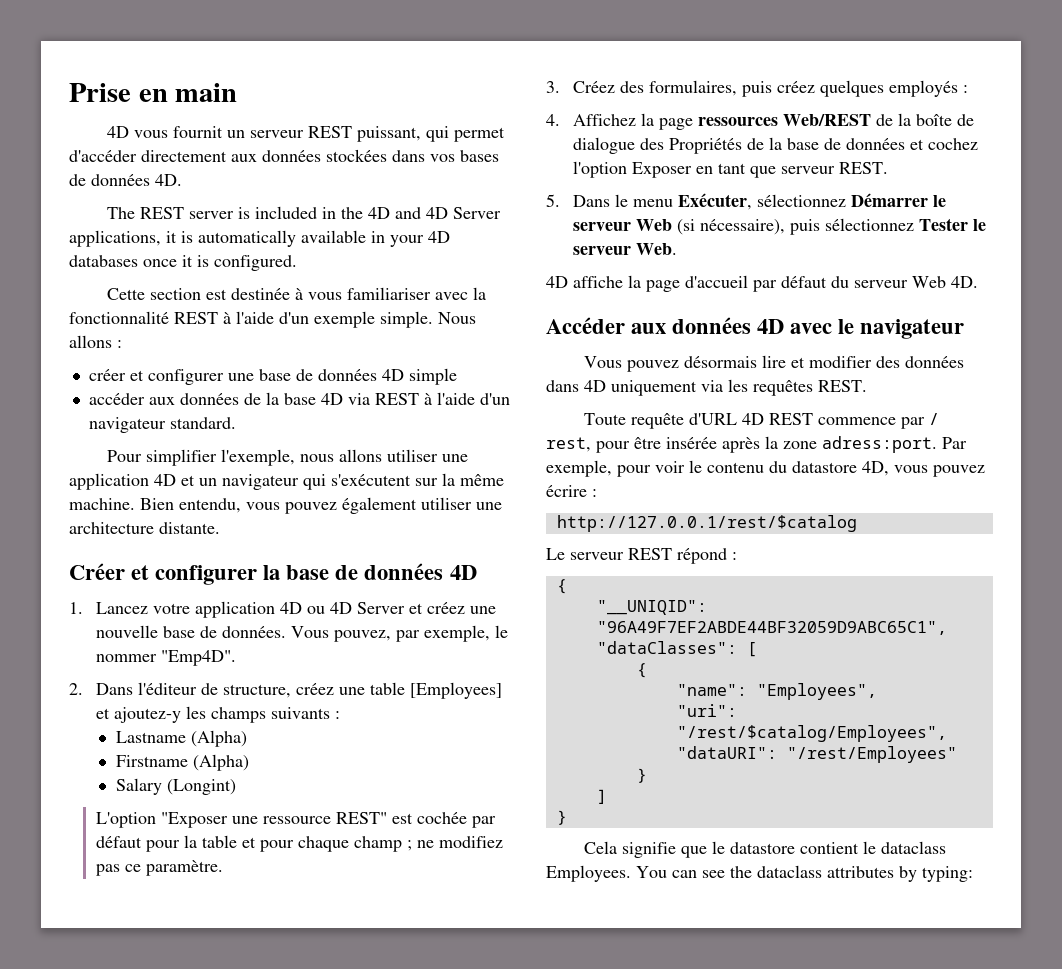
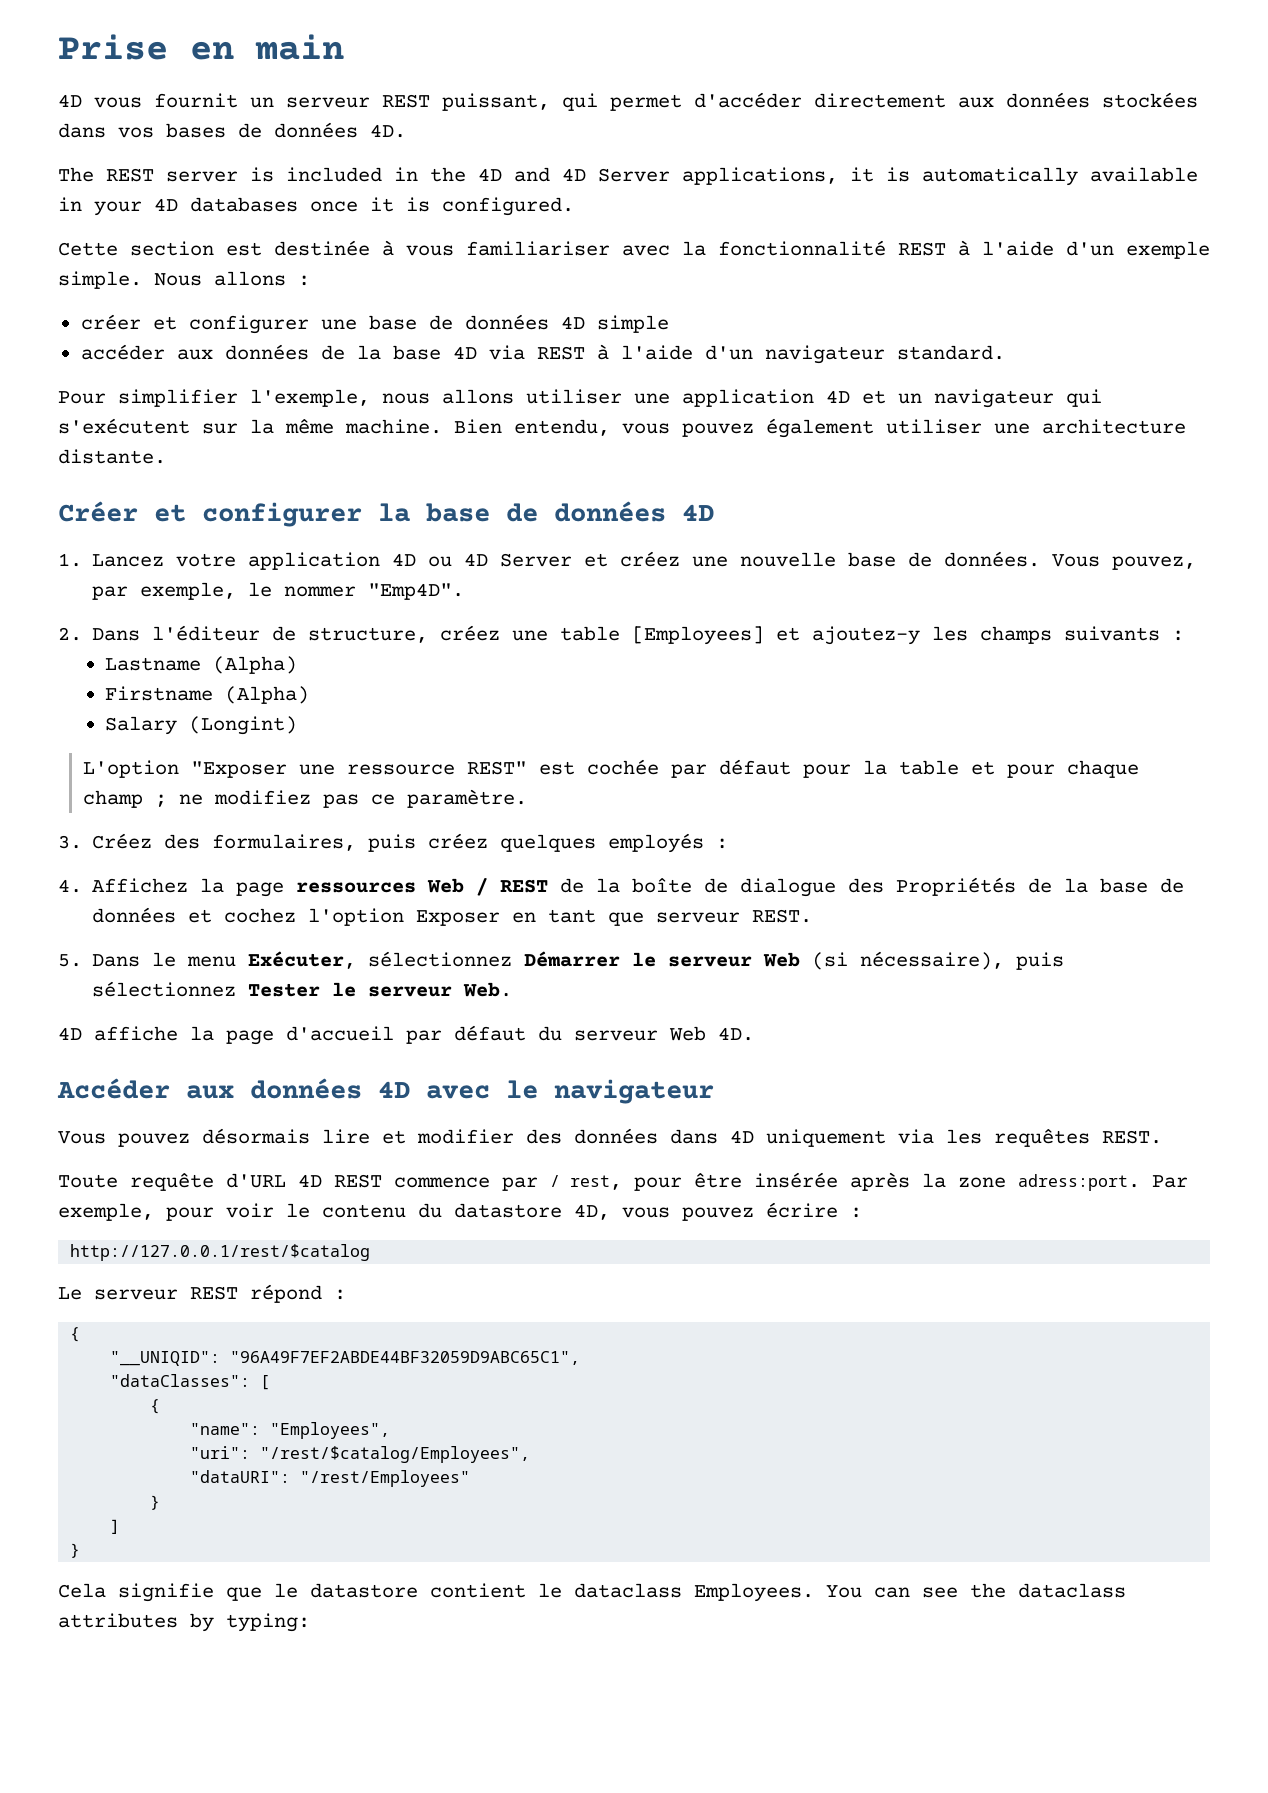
- 4. Affichez la page ressources Web/REST de la boîte de dialogue des Propriétés de la base de données et cochez l'option Exposer en tant que serveur REST.
+ 4. Affichez la page ressources Web / REST de la boîte de dialogue des Propriétés de la base de données et cochez l'option Exposer en tant que serveur REST.

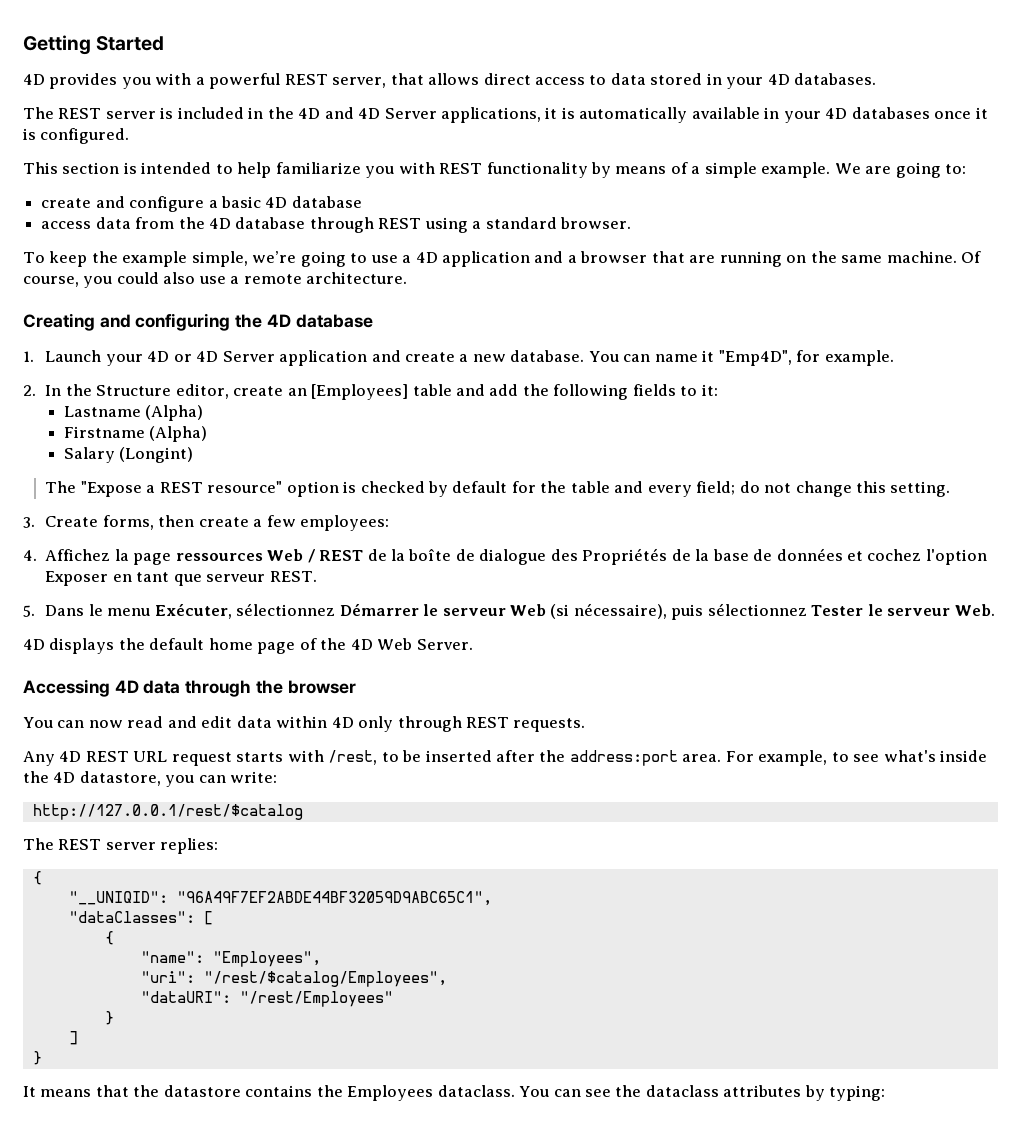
- Prise en main
- 4D vous fournit un serveur REST puissant, qui permet d'accéder directement aux données stockées dans vos bases de données 4D.
+ Getting Started
+ 4D provides you with a powerful REST server, that allows direct access to data stored in your 4D databases.
- Cette section est destinée à vous familiariser avec la fonctionnalité REST à l'aide d'un exemple simple. Nous allons :
- créer et configurer une base de données 4D simple
- accéder aux données de la base 4D via REST à l'aide d'un navigateur standard.
- Pour simplifier l'exemple, nous allons utiliser une application 4D et un navigateur qui s'exécutent sur la même machine. Bien entendu, vous pouvez également utiliser une architecture distante.
- Créer et configurer la base de données 4D
- 1. Lancez votre application 4D ou 4D Server et créez une nouvelle base de données. Vous pouvez, par exemple, le nommer "Emp4D".
- 2. Dans l'éditeur de structure, créez une table [Employees] et ajoutez-y les champs suivants :
+ This section is intended to help familiarize you with REST functionality by means of a simple example. We are going to:
+ create and configure a basic 4D database
+ access data from the 4D database through REST using a standard browser.
+ To keep the example simple, we’re going to use a 4D application and a browser that are running on the same machine. Of course, you could also use a remote architecture.
+ Creating and configuring the 4D database
+ 1. Launch your 4D or 4D Server application and create a new database. You can name it "Emp4D", for example.
+ 2. In the Structure editor, create an [Employees] table and add the following fields to it:
- L'option "Exposer une ressource REST" est cochée par défaut pour la table et pour chaque champ ; ne modifiez pas ce paramètre.
- 3. Créez des formulaires, puis créez quelques employés :
+ The "Expose a REST resource" option is checked by default for the table and every field; do not change this setting.
+ 3. Create forms, then create a few employees:
- 4D affiche la page d'accueil par défaut du serveur Web 4D.
- Accéder aux données 4D avec le navigateur
- Vous pouvez désormais lire et modifier des données dans 4D uniquement via les requêtes REST.
- Toute requête d'URL 4D REST commence par / rest, pour être insérée après la zone adress:port. Par exemple, pour voir le contenu du datastore 4D, vous pouvez écrire :
+ 4D displays the default home page of the 4D Web Server.
+ Accessing 4D data through the browser
+ You can now read and edit data within 4D only through REST requests.
+ Any 4D REST URL request starts with /rest, to be inserted after the address:port area. For example, to see what's inside the 4D datastore, you can write:
  http://127.0.0.1/rest/$catalog
- Le serveur REST répond :
+ The REST server replies:
- Cela signifie que le datastore contient le dataclass Employees.
+ It means that the datastore contains the Employees dataclass.

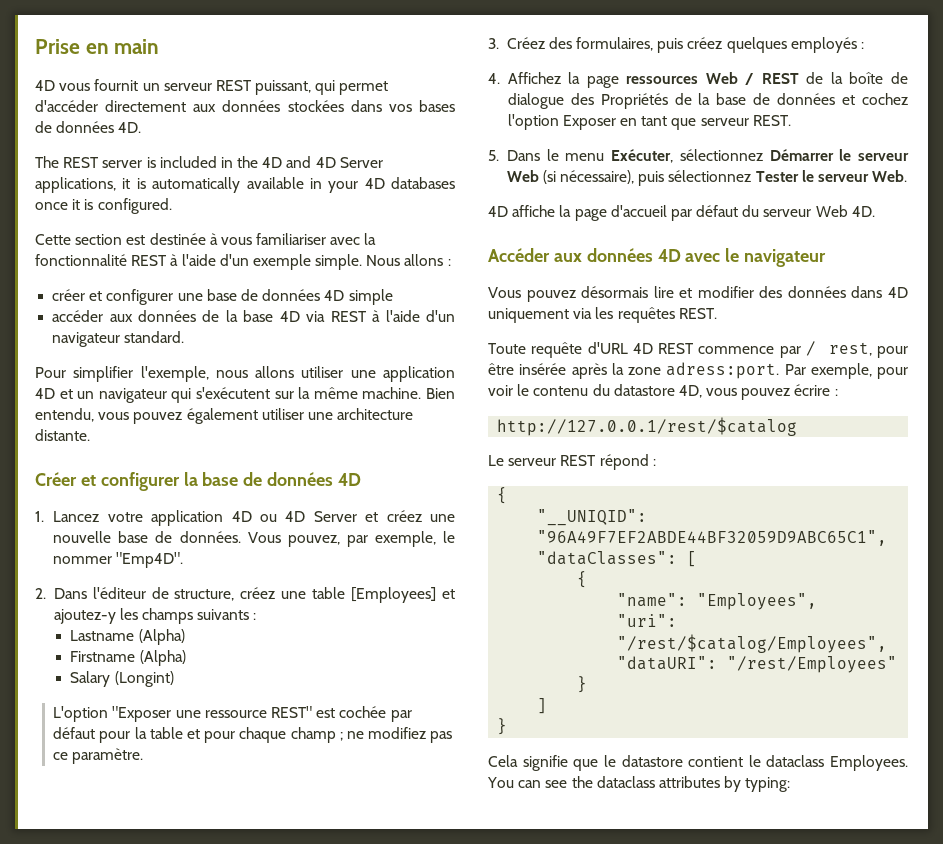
- Getting Started
- 4D provides you with a powerful REST server, that allows direct access to data stored in your 4D databases.
+ Prise en main
+ 4D vous fournit un serveur REST puissant, qui permet d'accéder directement aux données stockées dans vos bases de données 4D.
- This section is intended to help familiarize you with REST functionality by means of a simple example. We are going to:
- create and configure a basic 4D database
- access data from the 4D database through REST using a standard browser.
- To keep the example simple, we’re going to use a 4D application and a browser that are running on the same machine. Of course, you could also use a remote architecture.
- Creating and configuring the 4D database
- 1. Launch your 4D or 4D Server application and create a new database. You can name it "Emp4D", for example.
- 2. In the Structure editor, create an [Employees] table and add the following fields to it:
+ Cette section est destinée à vous familiariser avec la fonctionnalité REST à l'aide d'un exemple simple. Nous allons :
+ créer et configurer une base de données 4D simple
+ accéder aux données de la base 4D via REST à l'aide d'un navigateur standard.
+ Pour simplifier l'exemple, nous allons utiliser une application 4D et un navigateur qui s'exécutent sur la même machine. Bien entendu, vous pouvez également utiliser une architecture distante.
+ Créer et configurer la base de données 4D
+ 1. Lancez votre application 4D ou 4D Server et créez une nouvelle base de données. Vous pouvez, par exemple, le nommer "Emp4D".
+ 2. Dans l'éditeur de structure, créez une table [Employees] et ajoutez-y les champs suivants :
- The "Expose a REST resource" option is checked by default for the table and every field; do not change this setting.
- 3. Create forms, then create a few employees:
+ L'option "Exposer une ressource REST" est cochée par défaut pour la table et pour chaque champ ; ne modifiez pas ce paramètre.
+ 3. Créez des formulaires, puis créez quelques employés :
- 4D displays the default home page of the 4D Web Server.
- Accessing 4D data through the browser
- You can now read and edit data within 4D only through REST requests.
- Any 4D REST URL request starts with /rest, to be inserted after the address:port area. For example, to see what's inside the 4D datastore, you can write:
+ 4D affiche la page d'accueil par défaut du serveur Web 4D.
+ Accéder aux données 4D avec le navigateur
+ Vous pouvez désormais lire et modifier des données dans 4D uniquement via les requêtes REST.
+ Toute requête d'URL 4D REST commence par / rest, pour être insérée après la zone adress:port. Par exemple, pour voir le contenu du datastore 4D, vous pouvez écrire :
  http://127.0.0.1/rest/$catalog
- The REST server replies:
+ Le serveur REST répond :
- It means that the datastore contains the Employees dataclass.
+ Cela signifie que le datastore contient le dataclass Employees.

